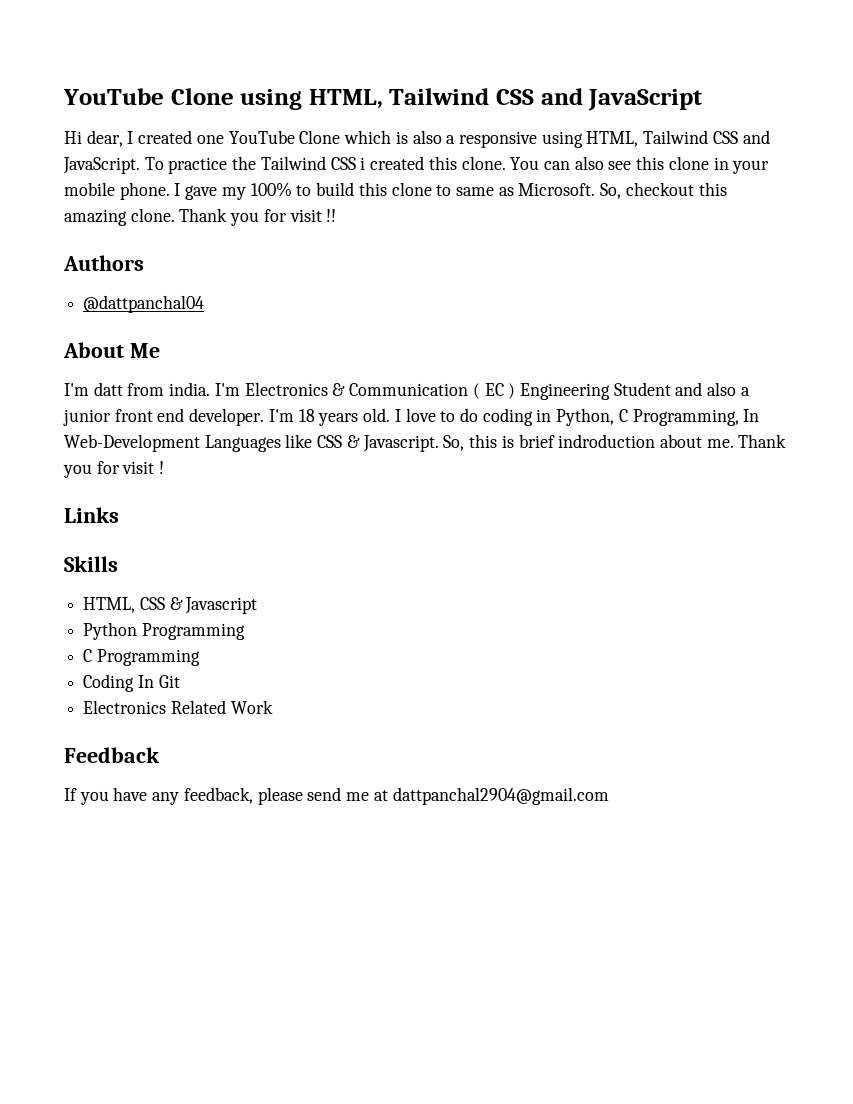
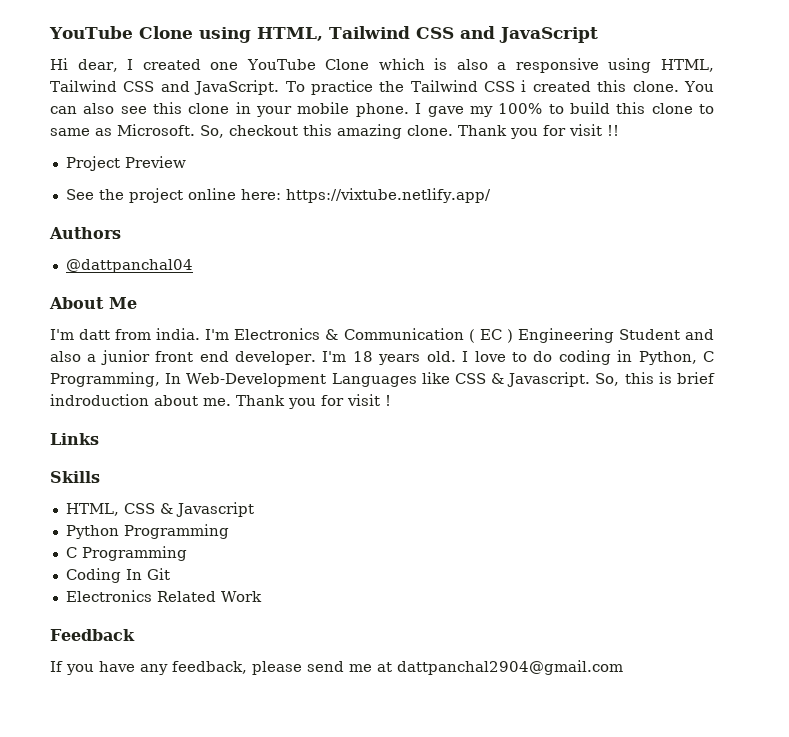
+ Project Preview
+ See the project online here: https://vixtube.netlify.app/

